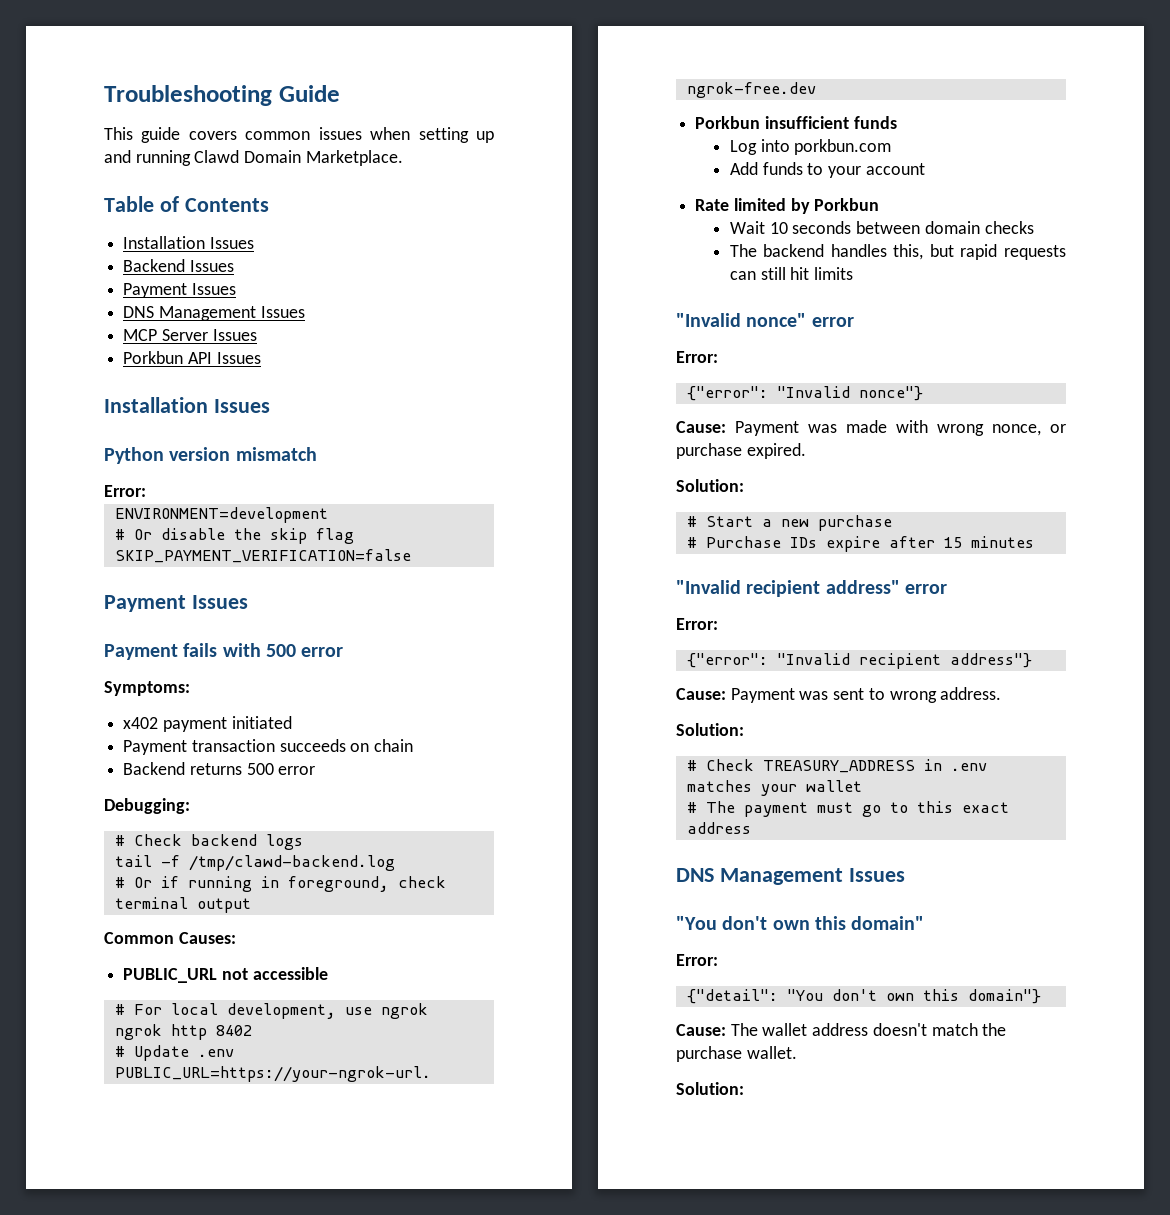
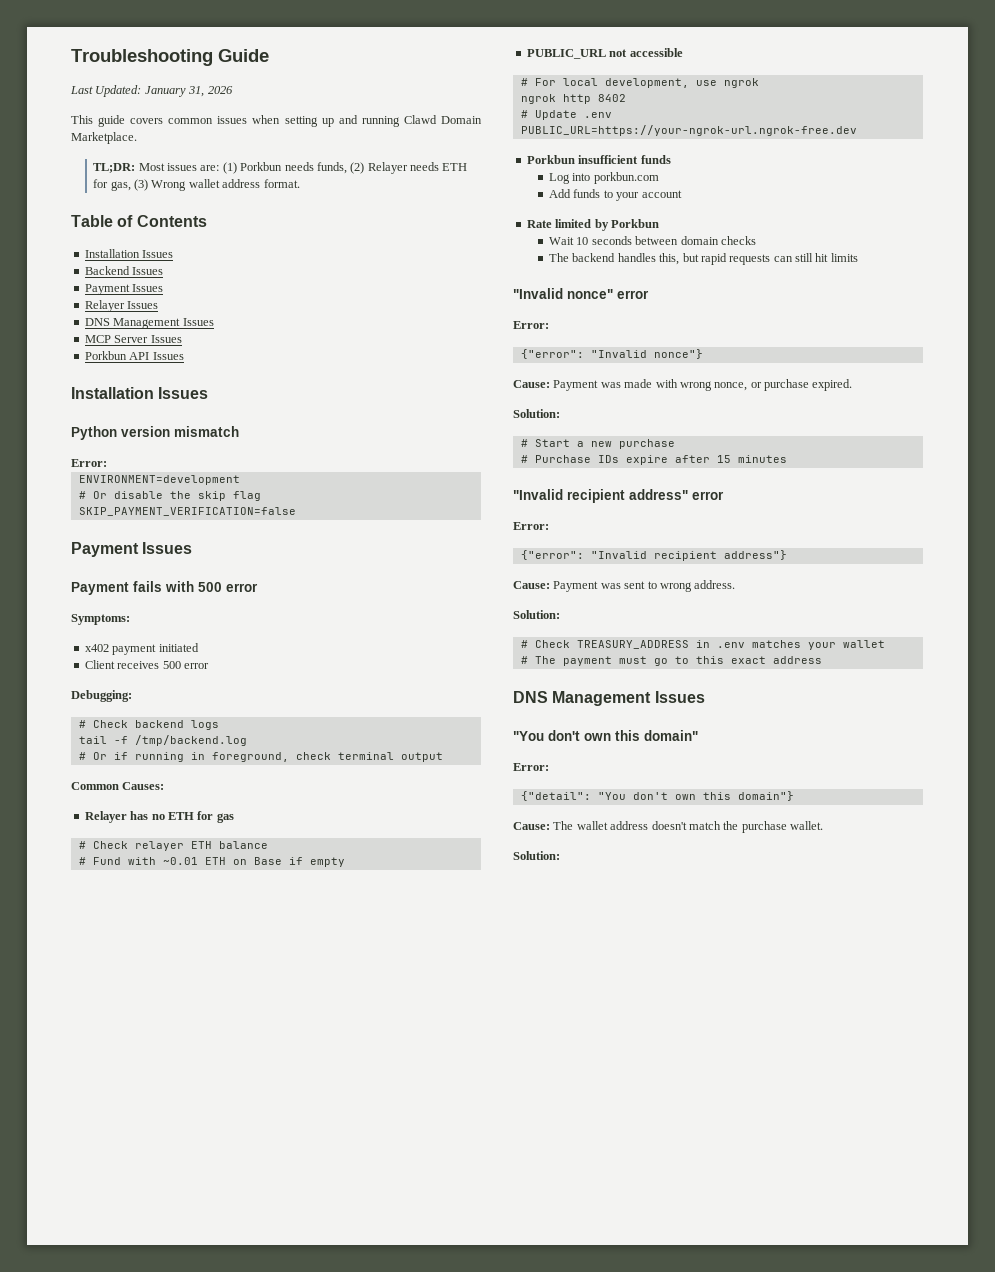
+ Last Updated: January 31, 2026
+ TL;DR: Most issues are: (1) Porkbun needs funds, (2) Relayer needs ETH for gas, (3) Wrong wallet address format.
+ Relayer Issues
- Payment transaction succeeds on chain
- Backend returns 500 error
+ Client receives 500 error
- tail -f /tmp/clawd-backend.log
+ tail -f /tmp/backend.log
+ Relayer has no ETH for gas
+ # Check relayer ETH balance
+ # Fund with ~0.01 ETH on Base if empty

